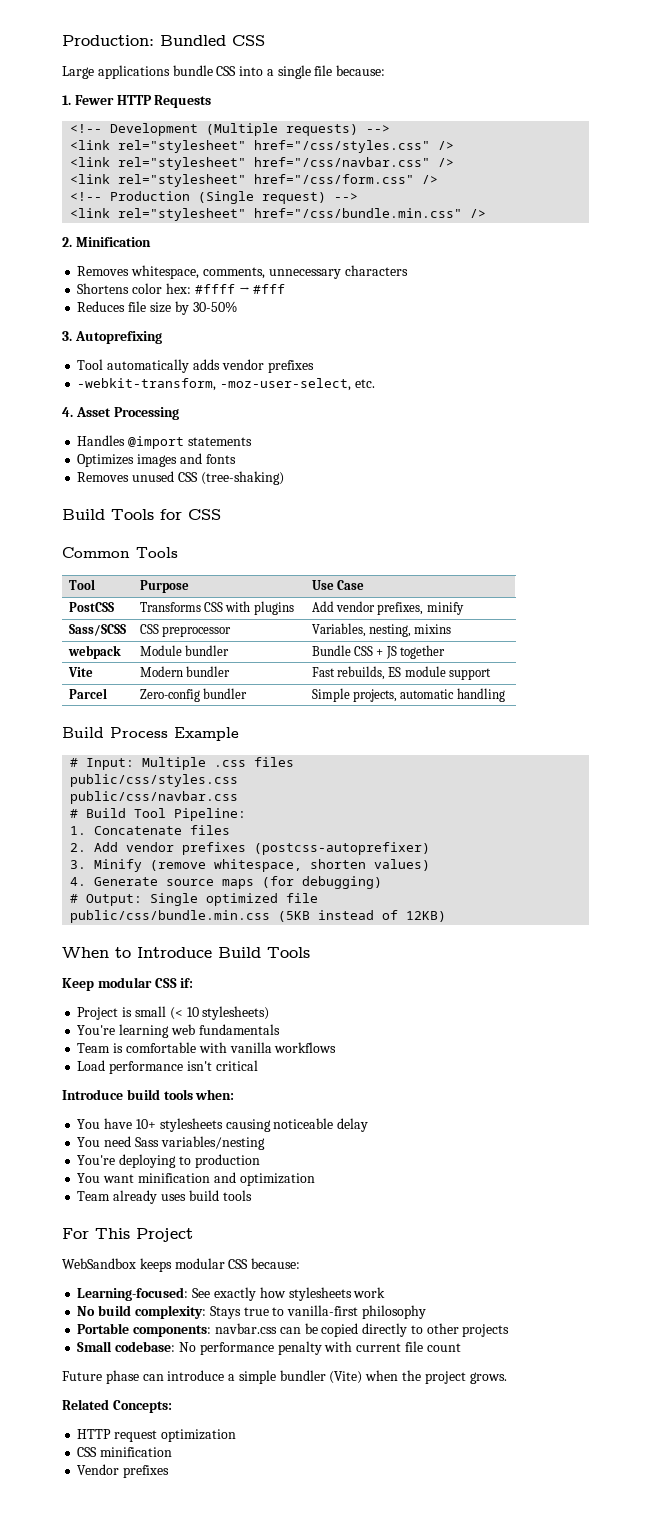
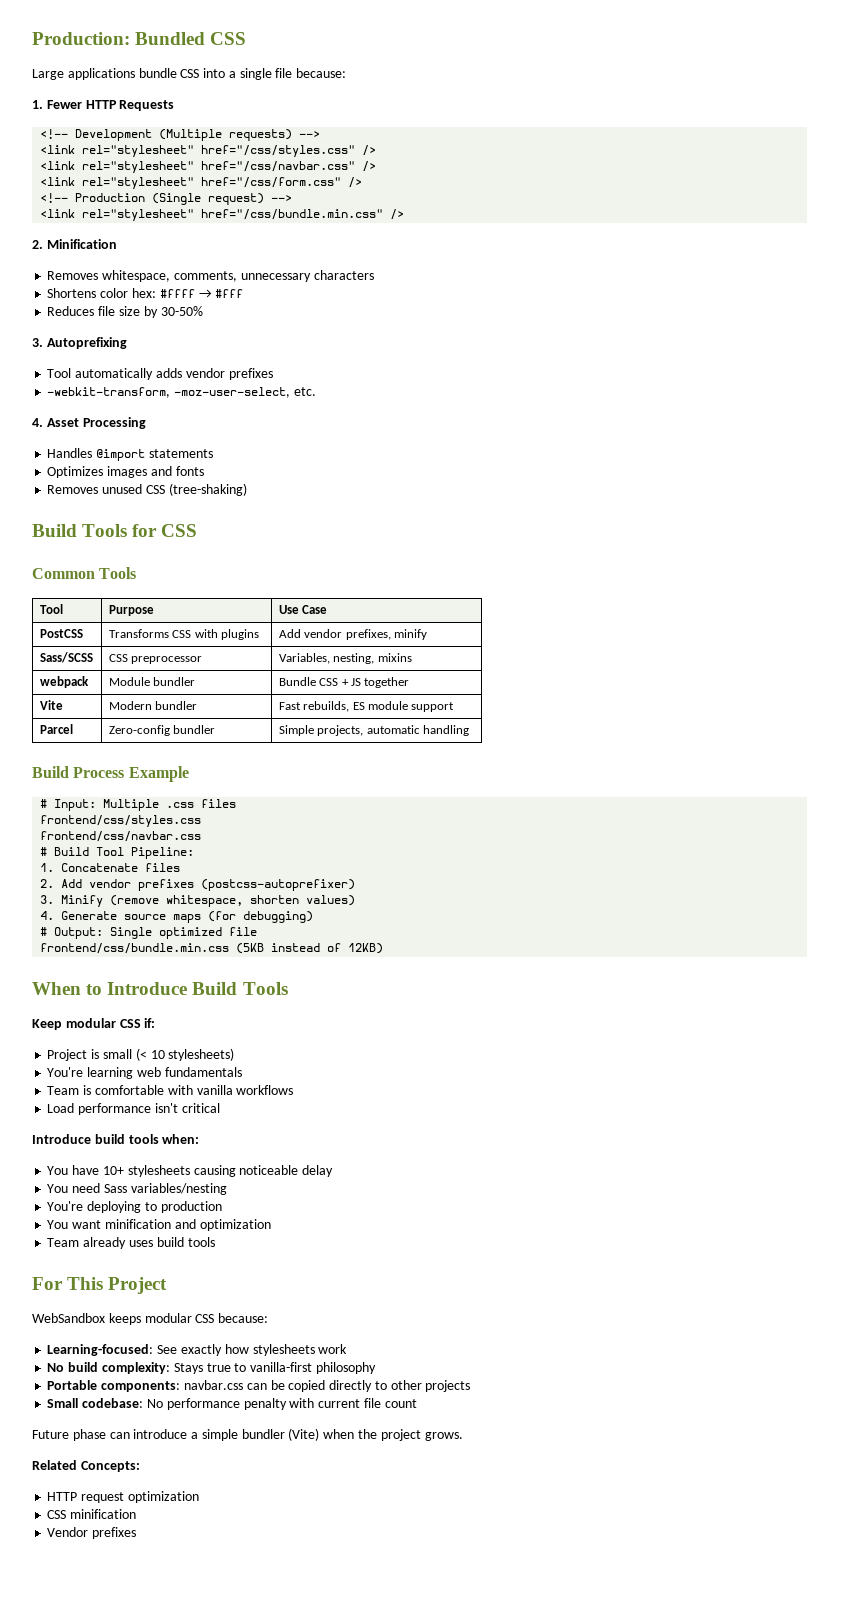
- public/css/styles.css
- public/css/navbar.css
+ frontend/css/styles.css
+ frontend/css/navbar.css
- public/css/bundle.min.css (5KB instead of 12KB)
+ frontend/css/bundle.min.css (5KB instead of 12KB)

